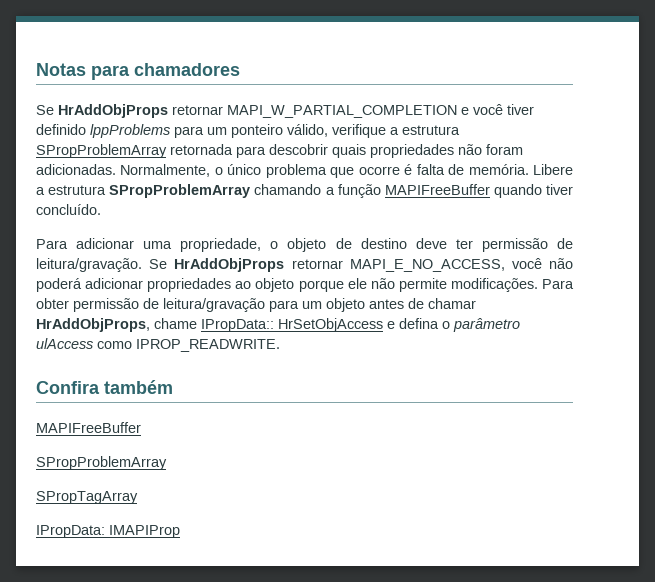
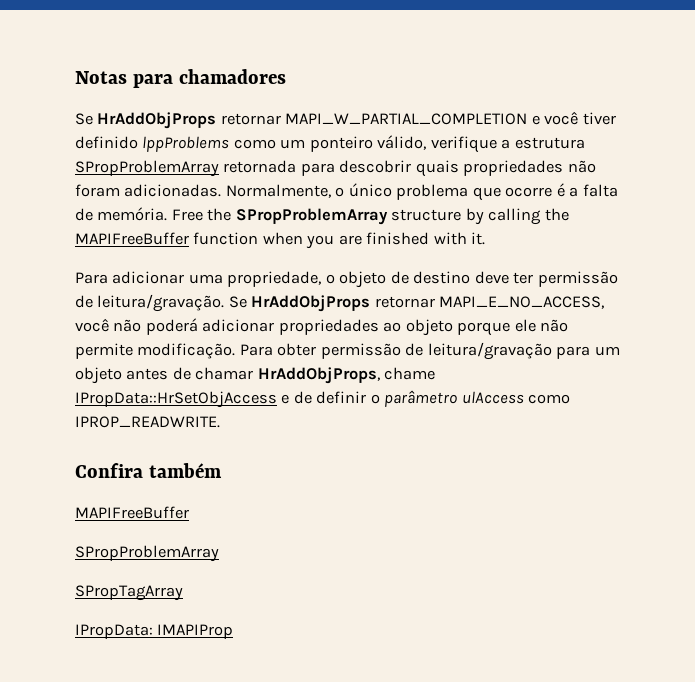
- Se HrAddObjProps retornar MAPI_W_PARTIAL_COMPLETION e você tiver definido lppProblems para um ponteiro válido, verifique a estrutura SPropProblemArray retornada para descobrir quais propriedades não foram adicionadas.
+ Se HrAddObjProps retornar MAPI_W_PARTIAL_COMPLETION e você tiver definido lppProblems como um ponteiro válido, verifique a estrutura SPropProblemArray retornada para descobrir quais propriedades não foram adicionadas.
- Normalmente, o único problema que ocorre é falta de memória.
+ Normalmente, o único problema que ocorre é a falta de memória.
- Libere a estrutura SPropProblemArray chamando a função MAPIFreeBuffer quando tiver concluído.
+ Free the SPropProblemArray structure by calling the MAPIFreeBuffer function when you are finished with it.
- Se HrAddObjProps retornar MAPI_E_NO_ACCESS, você não poderá adicionar propriedades ao objeto porque ele não permite modificações.
+ Se HrAddObjProps retornar MAPI_E_NO_ACCESS, você não poderá adicionar propriedades ao objeto porque ele não permite modificação.
- Para obter permissão de leitura/gravação para um objeto antes de chamar HrAddObjProps, chame IPropData:: HrSetObjAccess e defina o parâmetro ulAccess como IPROP_READWRITE.
+ Para obter permissão de leitura/gravação para um objeto antes de chamar HrAddObjProps, chame IPropData::HrSetObjAccess e de definir o parâmetro ulAccess como IPROP_READWRITE.

